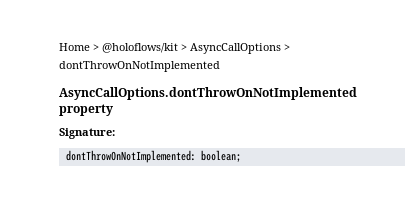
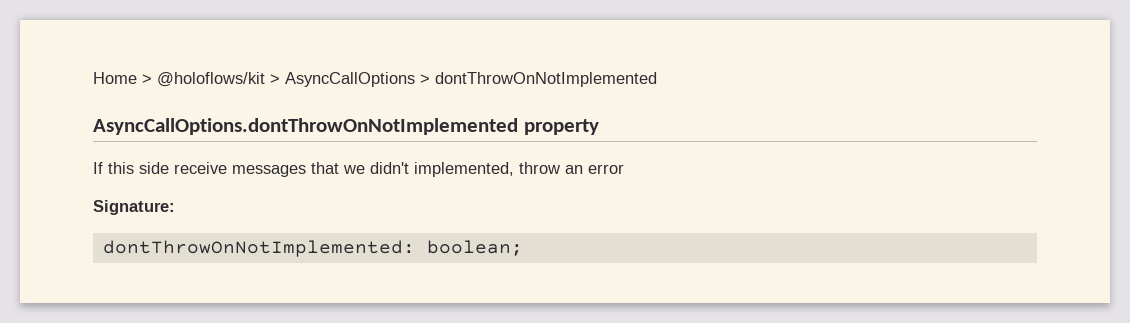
+ If this side receive messages that we didn't implemented, throw an error

